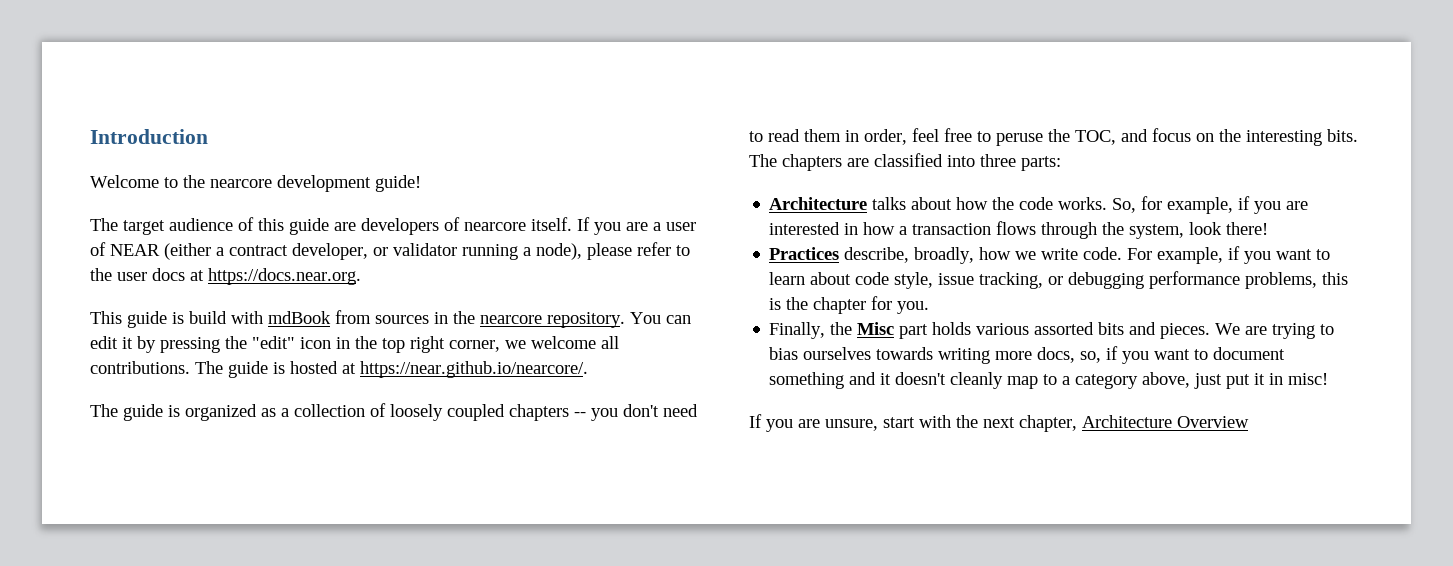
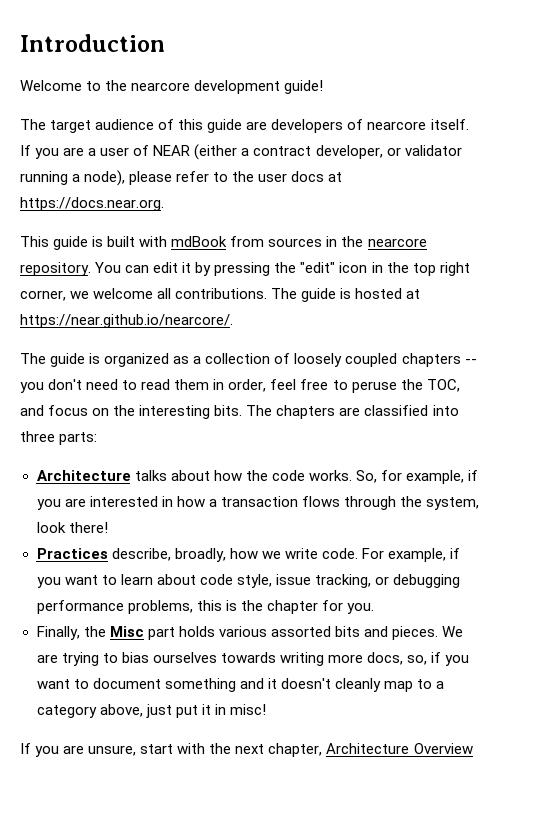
- This guide is build with mdBook from sources in the nearcore repository.
+ This guide is built with mdBook from sources in the nearcore repository.

